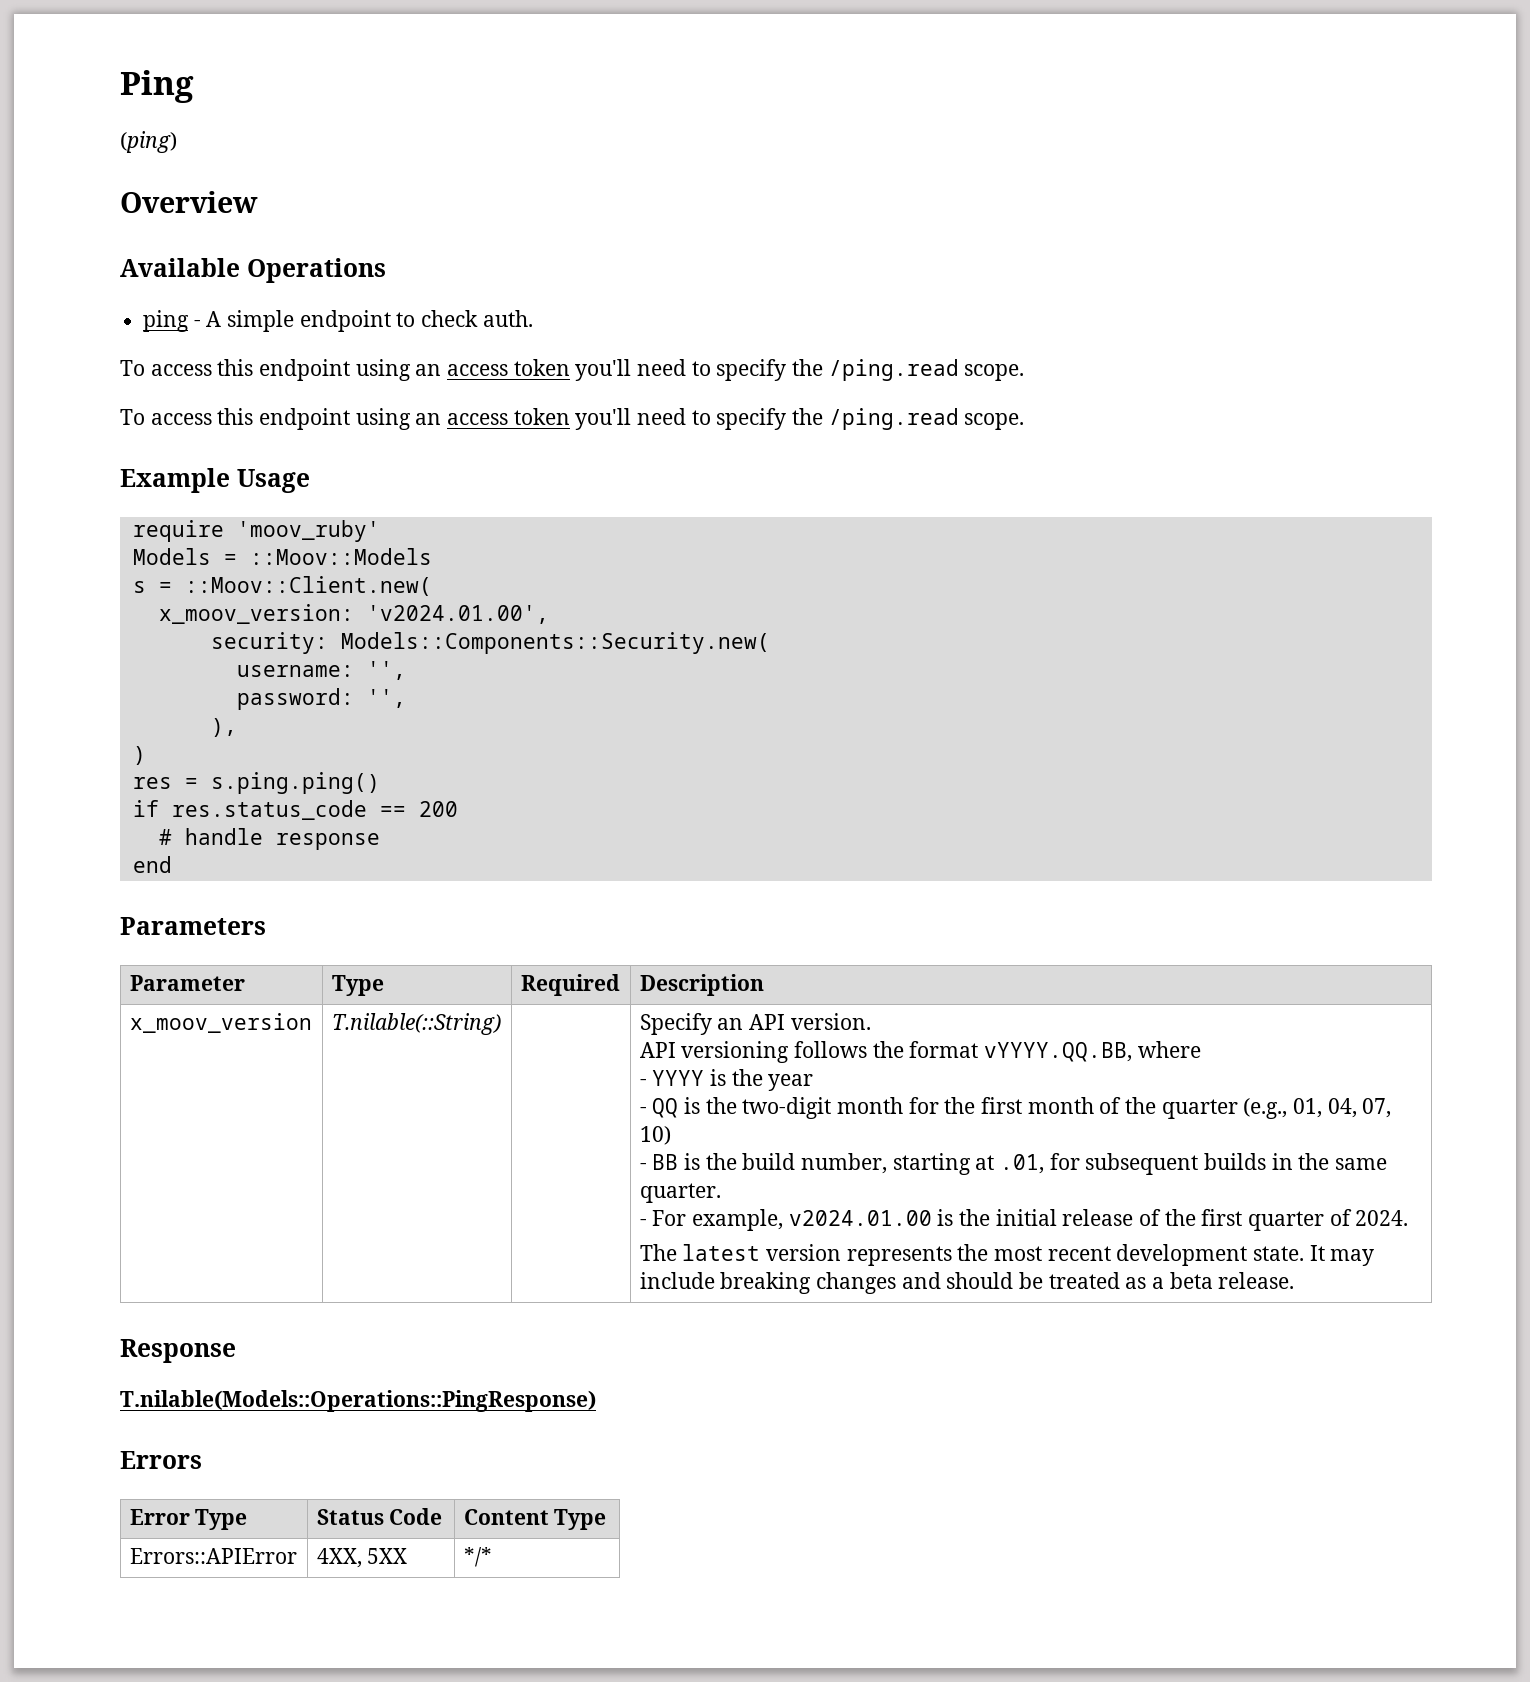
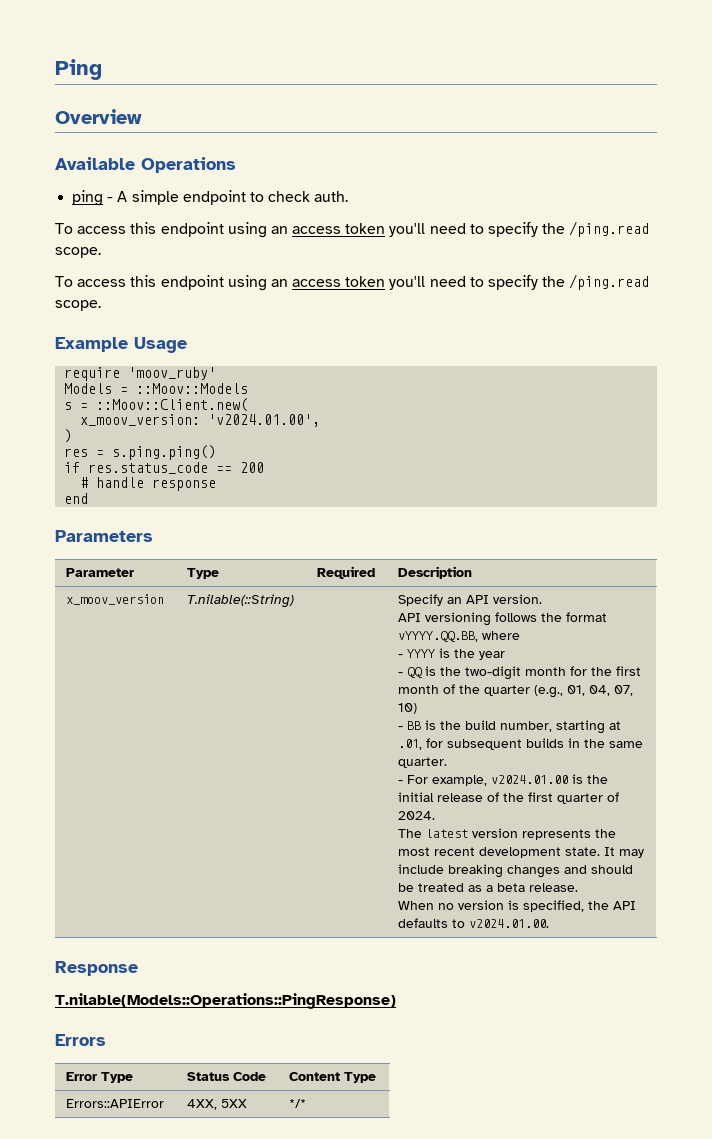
- (ping)
- security: Models::Components::Security.new(
- username: '',
- password: '',
- ),
+ When no version is specified, the API defaults to v2024.01.00.

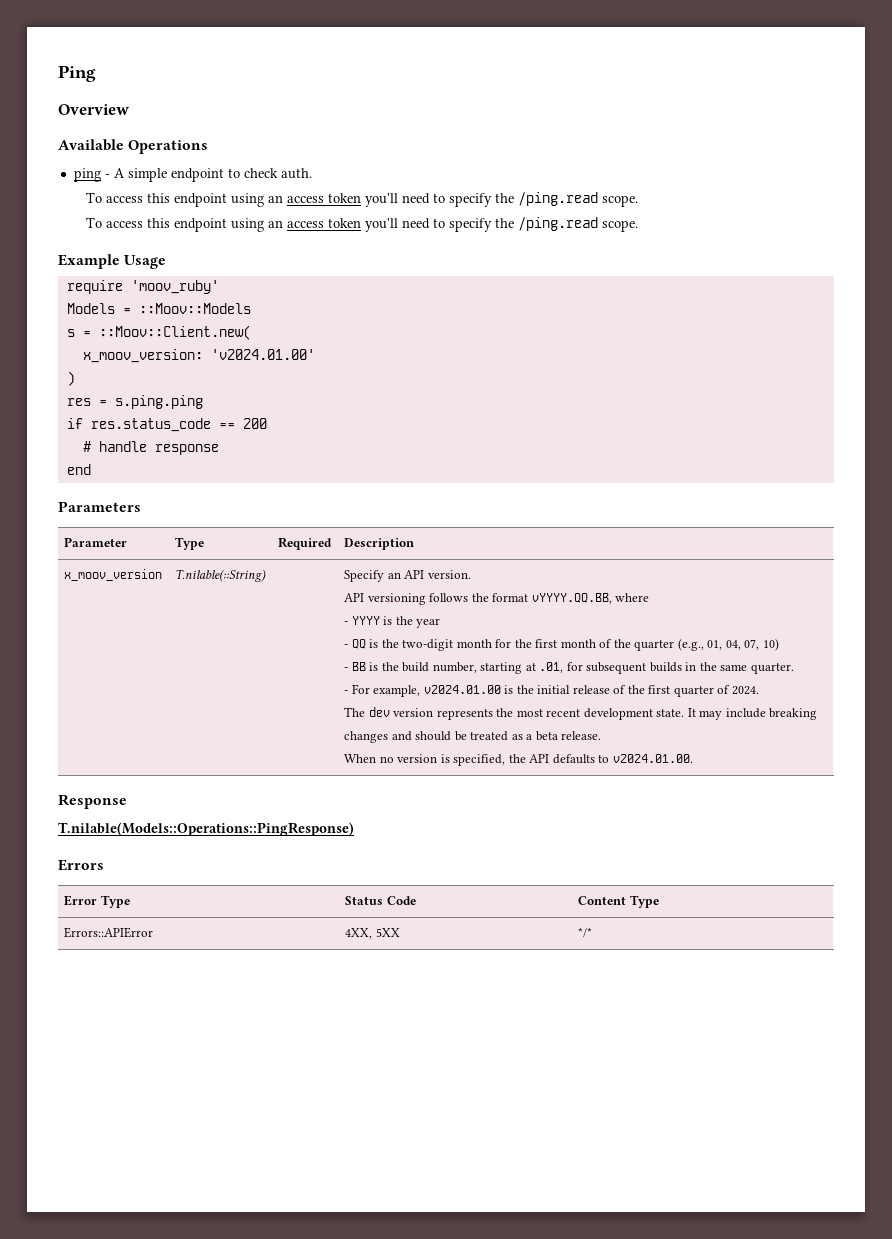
- x_moov_version: 'v2024.01.00',
+ x_moov_version: 'v2024.01.00'
- res = s.ping.ping()
+ res = s.ping.ping
- The latest version represents the most recent development state.
+ The dev version represents the most recent development state.

